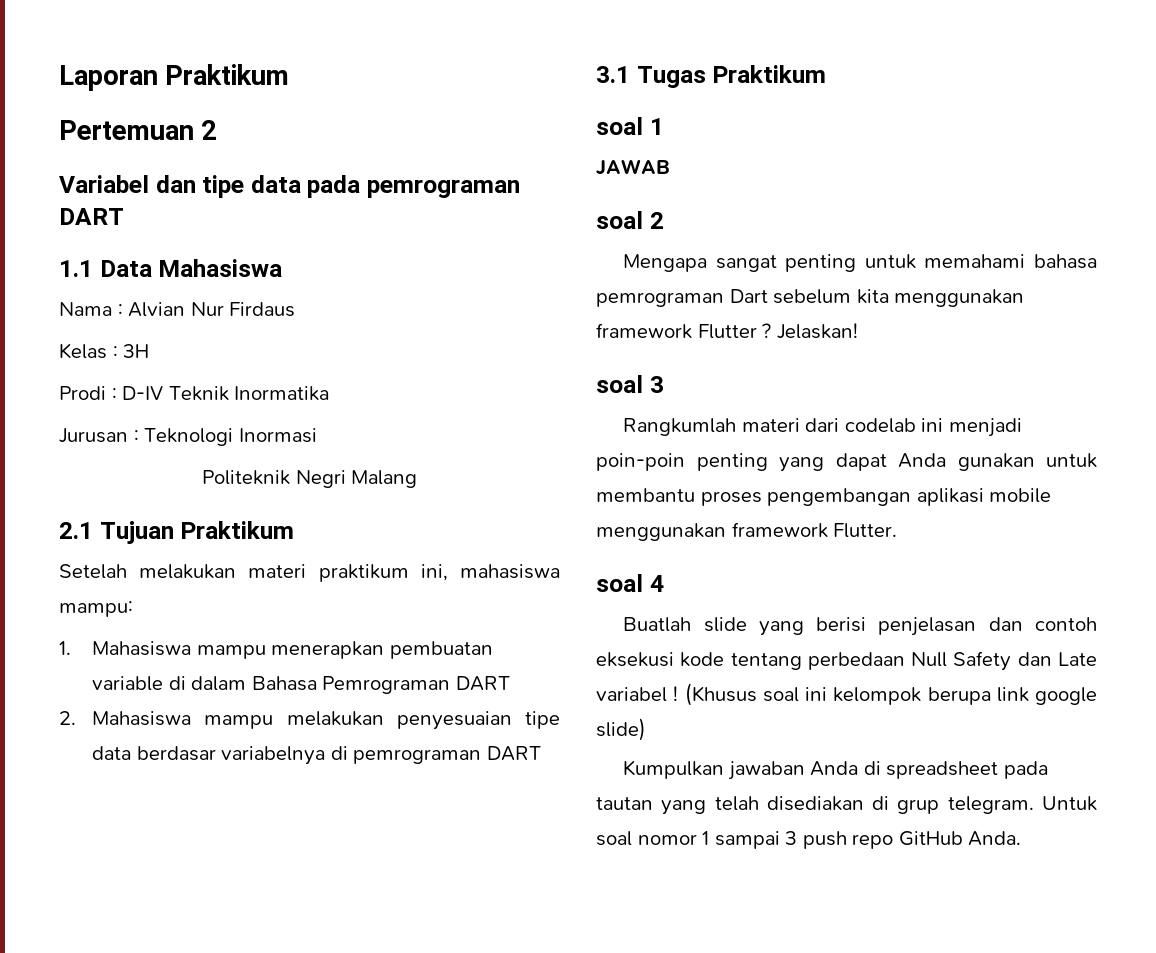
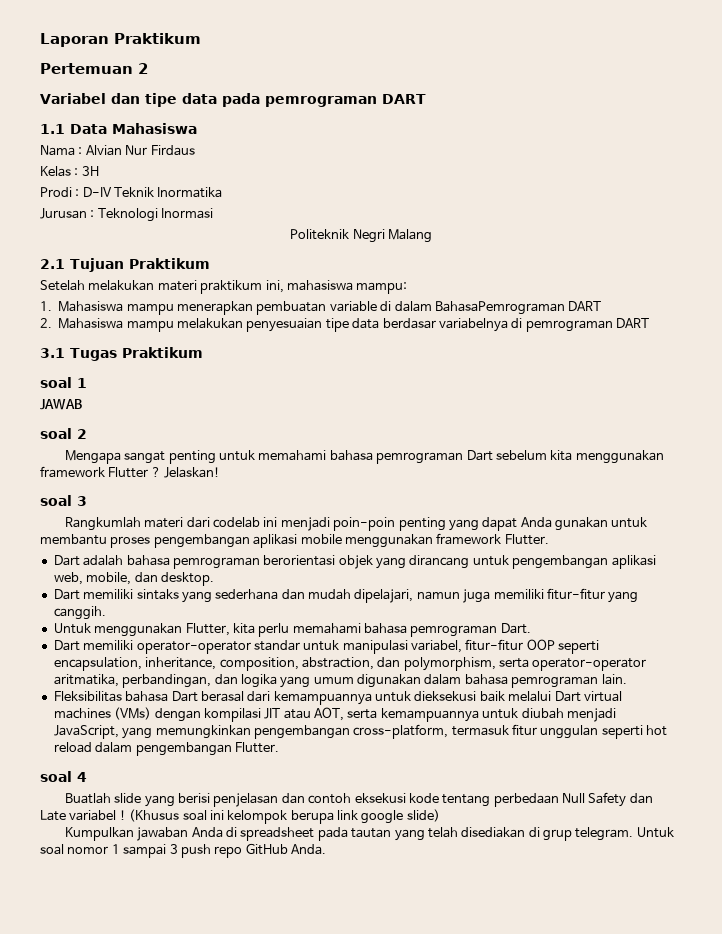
- 1. Mahasiswa mampu menerapkan pembuatan variable di dalam Bahasa Pemrograman DART
+ 1. Mahasiswa mampu menerapkan pembuatan variable di dalam BahasaPemrograman DART
+ Dart adalah bahasa pemrograman berorientasi objek yang dirancang untuk pengembangan aplikasi web, mobile, dan desktop.
+ Dart memiliki sintaks yang sederhana dan mudah dipelajari, namun juga memiliki fitur-fitur yang canggih.
+ Untuk menggunakan Flutter, kita perlu memahami bahasa pemrograman Dart.
+ Dart memiliki operator-operator standar untuk manipulasi variabel, fitur-fitur OOP seperti encapsulation, inheritance, composition, abstraction, dan polymorphism, serta operator-operator aritmatika, perbandingan, dan logika yang umum digunakan dalam bahasa pemrograman lain.
+ Fleksibilitas bahasa Dart berasal dari kemampuannya untuk dieksekusi baik melalui Dart virtual machines (VMs) dengan kompilasi JIT atau AOT, serta kemampuannya untuk diubah menjadi JavaScript, yang memungkinkan pengembangan cross-platform, termasuk fitur unggulan seperti hot reload dalam pengembangan Flutter.

